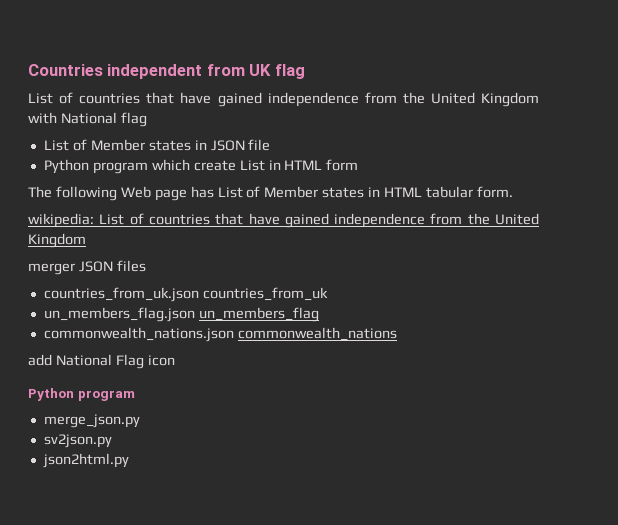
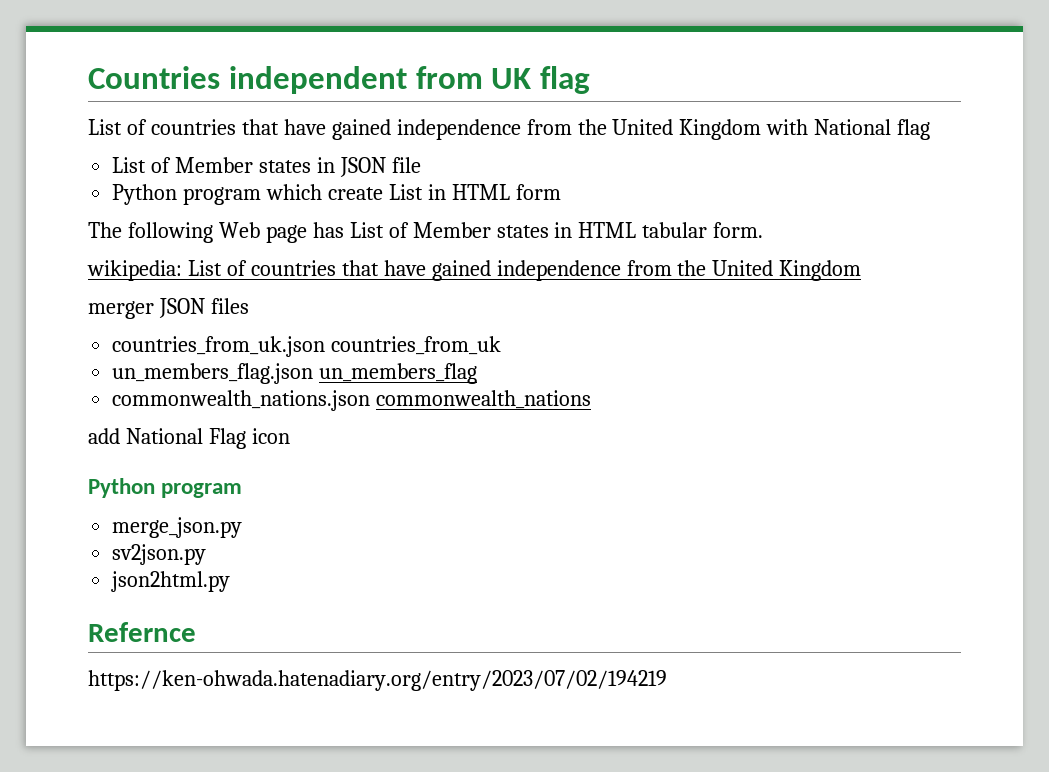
+ Refernce
+ https://ken-ohwada.hatenadiary.org/entry/2023/07/02/194219

